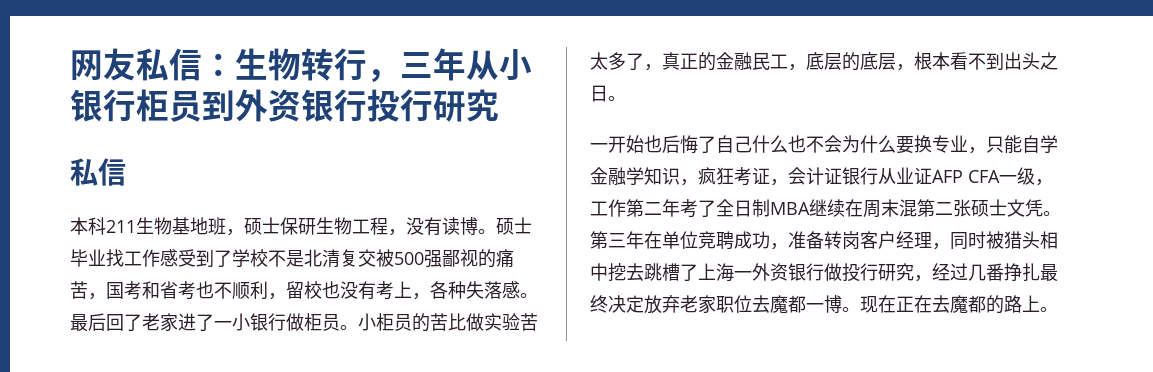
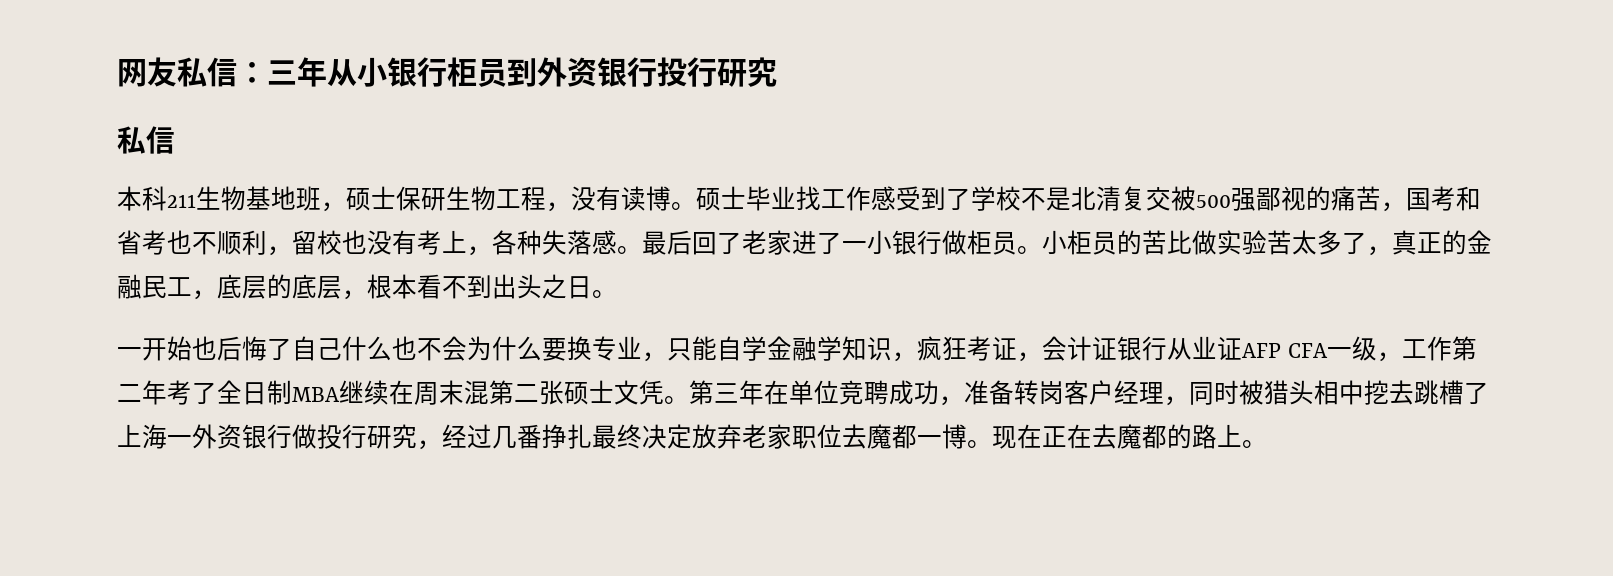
- 网友私信：生物转行，三年从小银行柜员到外资银行投行研究
+ 网友私信：三年从小银行柜员到外资银行投行研究

